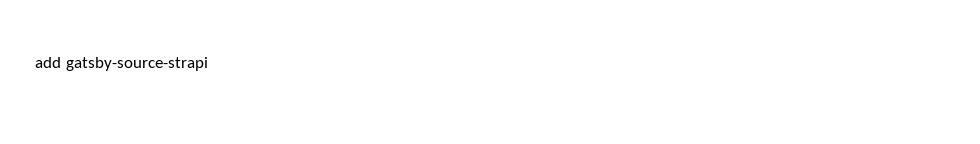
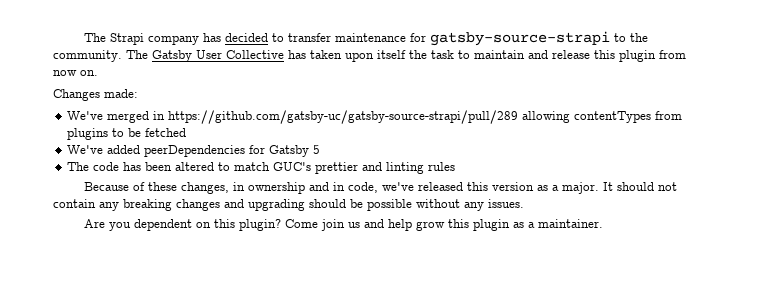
- add gatsby-source-strapi
+ The Strapi company has decided to transfer maintenance for gatsby-source-strapi to the community. The Gatsby User Collective has taken upon itself the task to maintain and release this plugin from now on.
+ Changes made:
+ We've merged in https://github.com/gatsby-uc/gatsby-source-strapi/pull/289 allowing contentTypes from plugins to be fetched
+ We've added peerDependencies for Gatsby 5
+ The code has been altered to match GUC's prettier and linting rules
+ Because of these changes, in ownership and in code, we've released this version as a major. It should not contain any breaking changes and upgrading should be possible without any issues.
+ Are you dependent on this plugin? Come join us and help grow this plugin as a maintainer.

